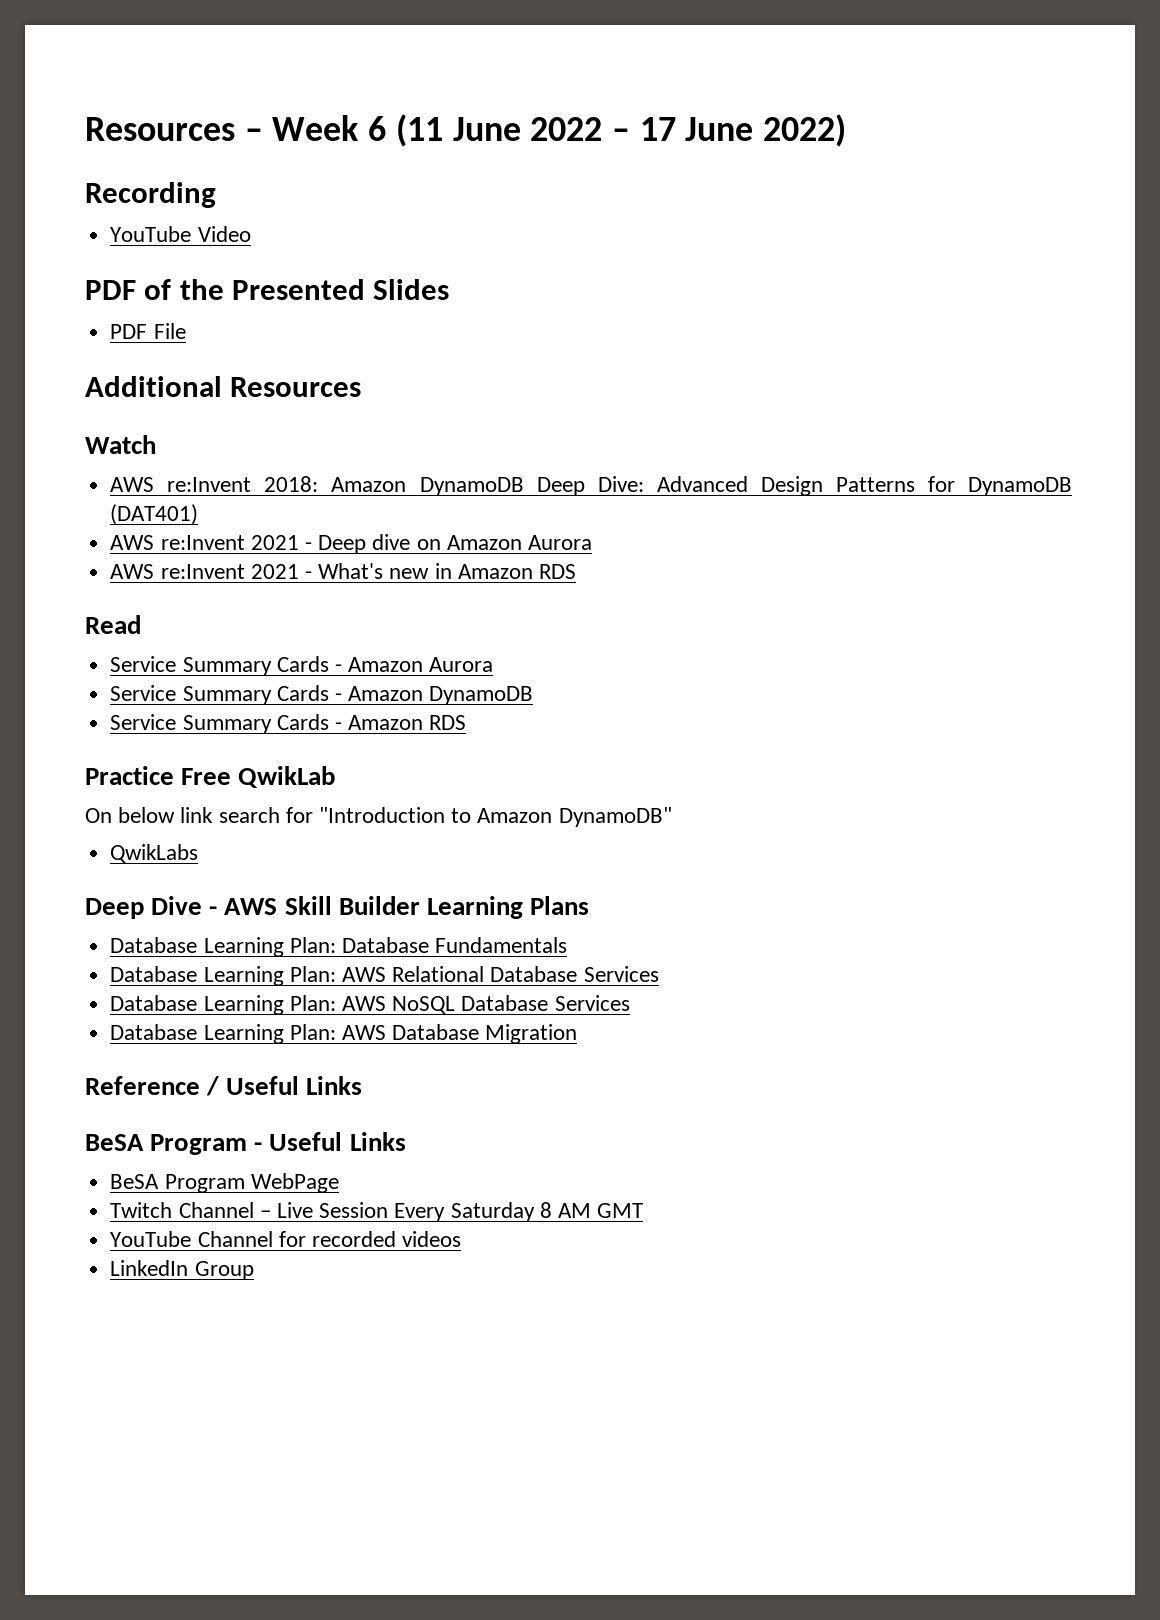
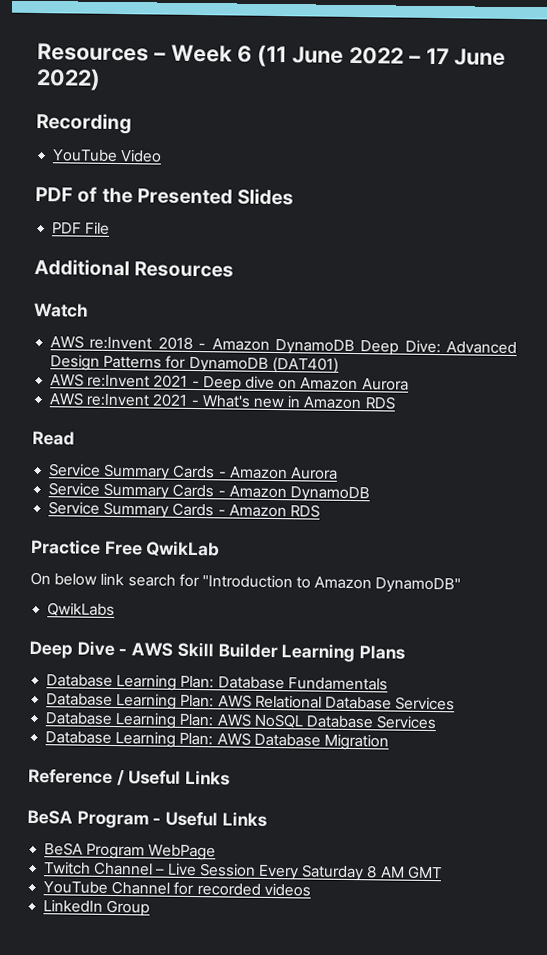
- AWS re:Invent 2018: Amazon DynamoDB Deep Dive: Advanced Design Patterns for DynamoDB (DAT401)
+ AWS re:Invent 2018 - Amazon DynamoDB Deep Dive: Advanced Design Patterns for DynamoDB (DAT401)

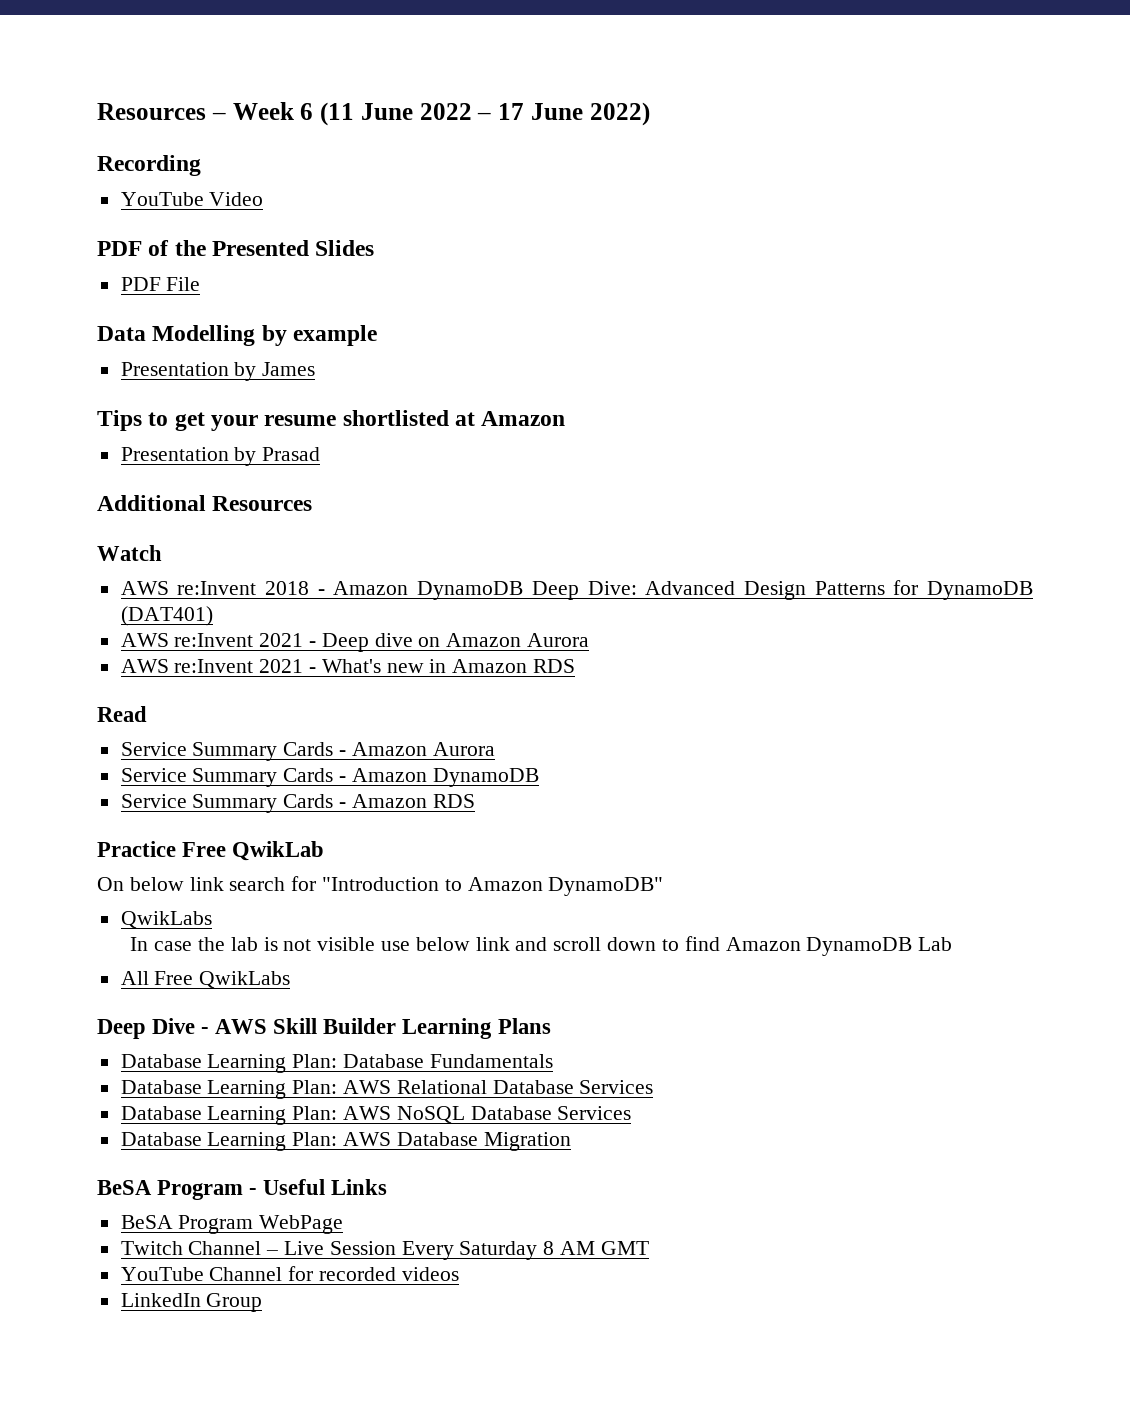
+ Data Modelling by example
+ Presentation by James
+ Tips to get your resume shortlisted at Amazon
+ Presentation by Prasad
+ In case the lab is not visible use below link and scroll down to find Amazon DynamoDB Lab
+ All Free QwikLabs
- Reference / Useful Links

